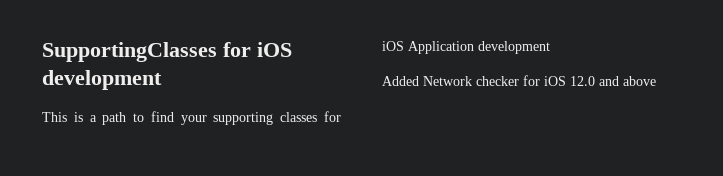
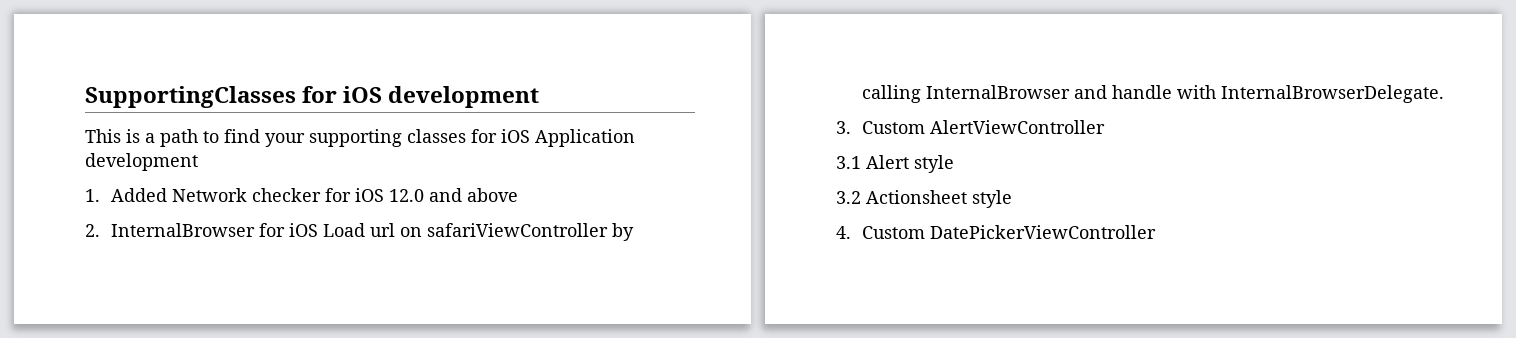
- Added Network checker for iOS 12.0 and above
+ 1. Added Network checker for iOS 12.0 and above
+ 2. InternalBrowser for iOS Load url on safariViewController by calling InternalBrowser and handle with InternalBrowserDelegate.
+ 3. Custom AlertViewController
+ 3.1 Alert style
+ 3.2 Actionsheet style
+ 4. Custom DatePickerViewController

